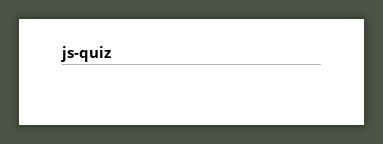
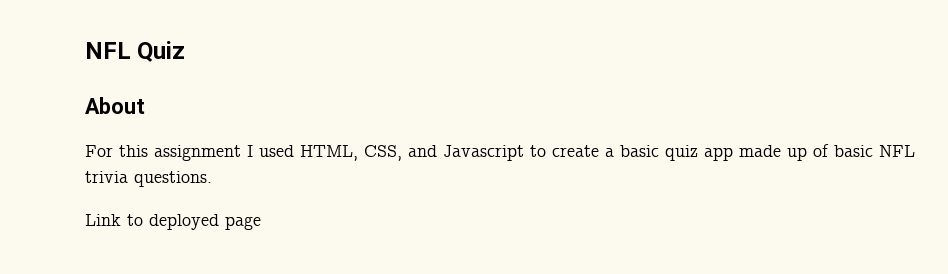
- js-quiz
+ NFL Quiz
+ About
+ For this assignment I used HTML, CSS, and Javascript to create a basic quiz app made up of basic NFL trivia questions.
+ Link to deployed page

